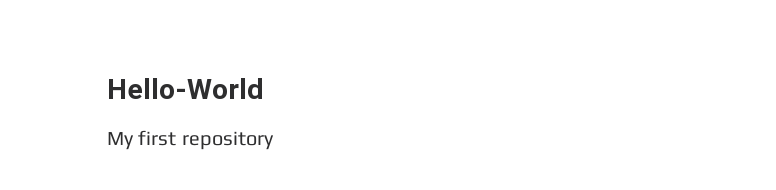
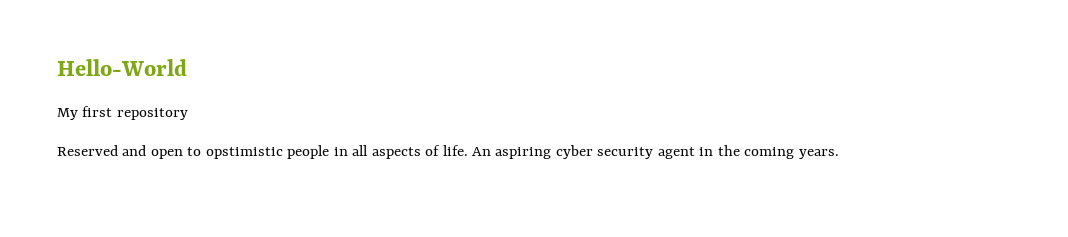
+ Reserved and open to opstimistic people in all aspects of life. An aspiring cyber security agent in the coming years.

